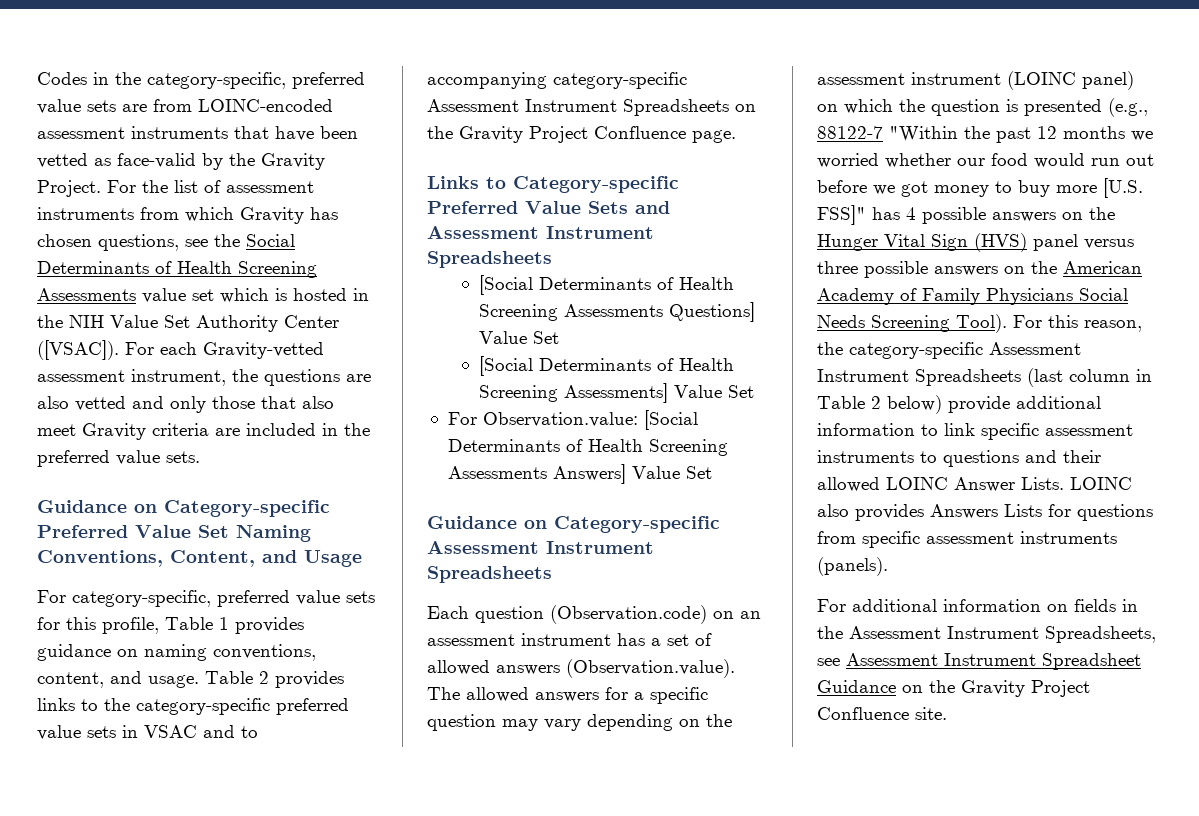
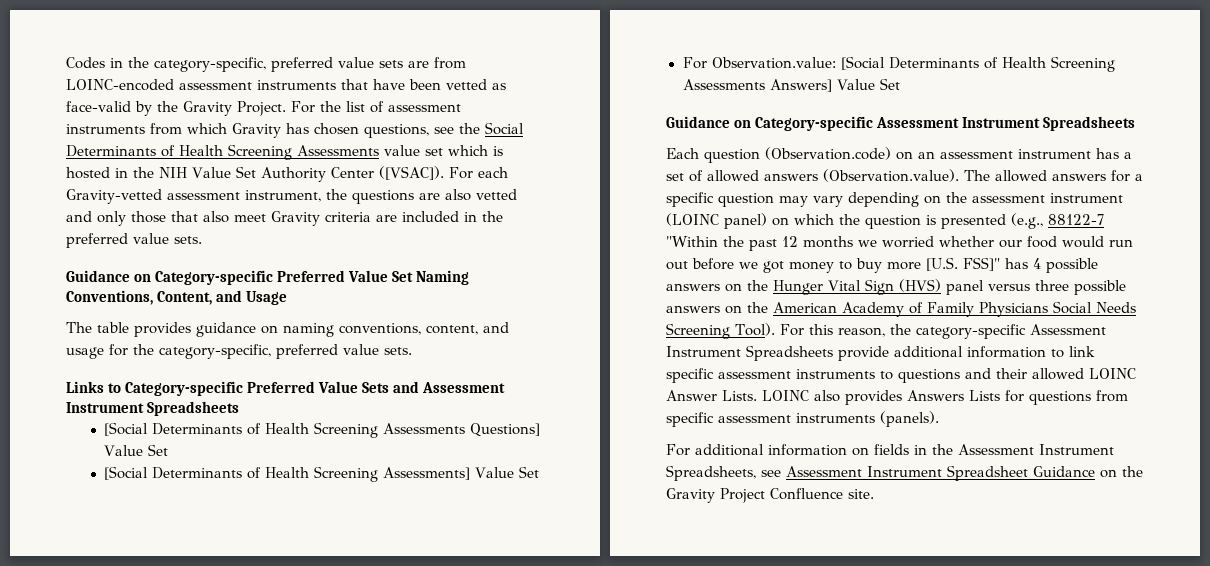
- For category-specific, preferred value sets for this profile, Table 1 provides guidance on naming conventions, content, and usage. Table 2 provides links to the category-specific preferred value sets in VSAC and to accompanying category-specific Assessment Instrument Spreadsheets on the Gravity Project Confluence page.
+ The table provides guidance on naming conventions, content, and usage for the category-specific, preferred value sets.
- For this reason, the category-specific Assessment Instrument Spreadsheets (last column in Table 2 below) provide additional information to link specific assessment instruments to questions and their allowed LOINC Answer Lists.
+ For this reason, the category-specific Assessment Instrument Spreadsheets provide additional information to link specific assessment instruments to questions and their allowed LOINC Answer Lists.

